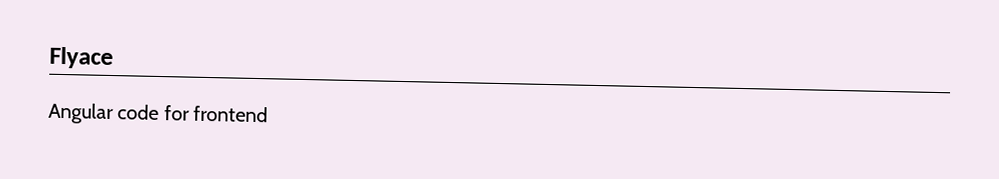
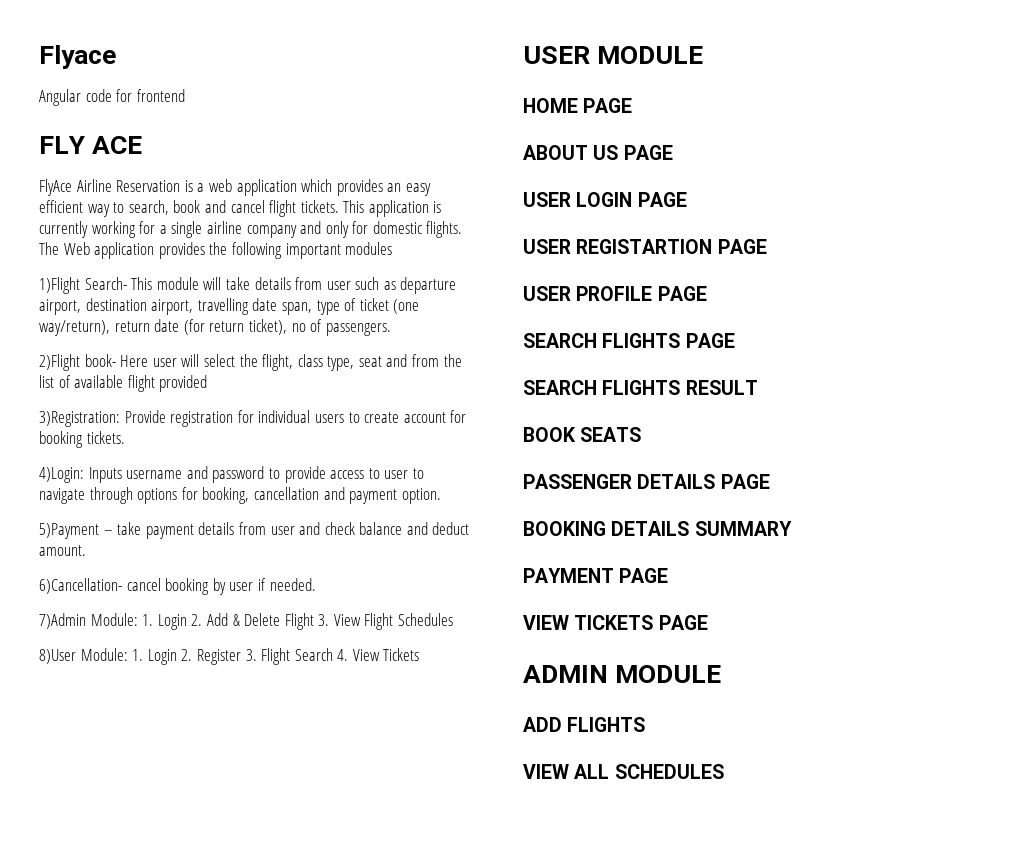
+ FLY ACE
+ FlyAce Airline Reservation is a web application which provides an easy efficient way to search, book and cancel flight tickets. This application is currently working for a single airline company and only for domestic flights. The Web application provides the following important modules
+ 1)Flight Search- This module will take details from user such as departure airport, destination airport, travelling date span, type of ticket (one way/return), return date (for return ticket), no of passengers.
+ 2)Flight book- Here user will select the flight, class type, seat and from the list of available flight provided
+ 3)Registration: Provide registration for individual users to create account for booking tickets.
+ 4)Login: Inputs username and password to provide access to user to navigate through options for booking, cancellation and payment option.
+ 5)Payment – take payment details from user and check balance and deduct amount.
+ 6)Cancellation- cancel booking by user if needed.
+ 7)Admin Module: 1. Login 2. Add & Delete Flight 3. View Flight Schedules
+ 8)User Module: 1. Login 2. Register 3. Flight Search 4. View Tickets
+ USER MODULE
+ HOME PAGE
+ ABOUT US PAGE
+ USER LOGIN PAGE
+ USER REGISTARTION PAGE
+ USER PROFILE PAGE
+ SEARCH FLIGHTS PAGE
+ SEARCH FLIGHTS RESULT
+ BOOK SEATS
+ PASSENGER DETAILS PAGE
+ BOOKING DETAILS SUMMARY
+ PAYMENT PAGE
+ VIEW TICKETS PAGE
+ ADMIN MODULE
+ ADD FLIGHTS
+ VIEW ALL SCHEDULES

